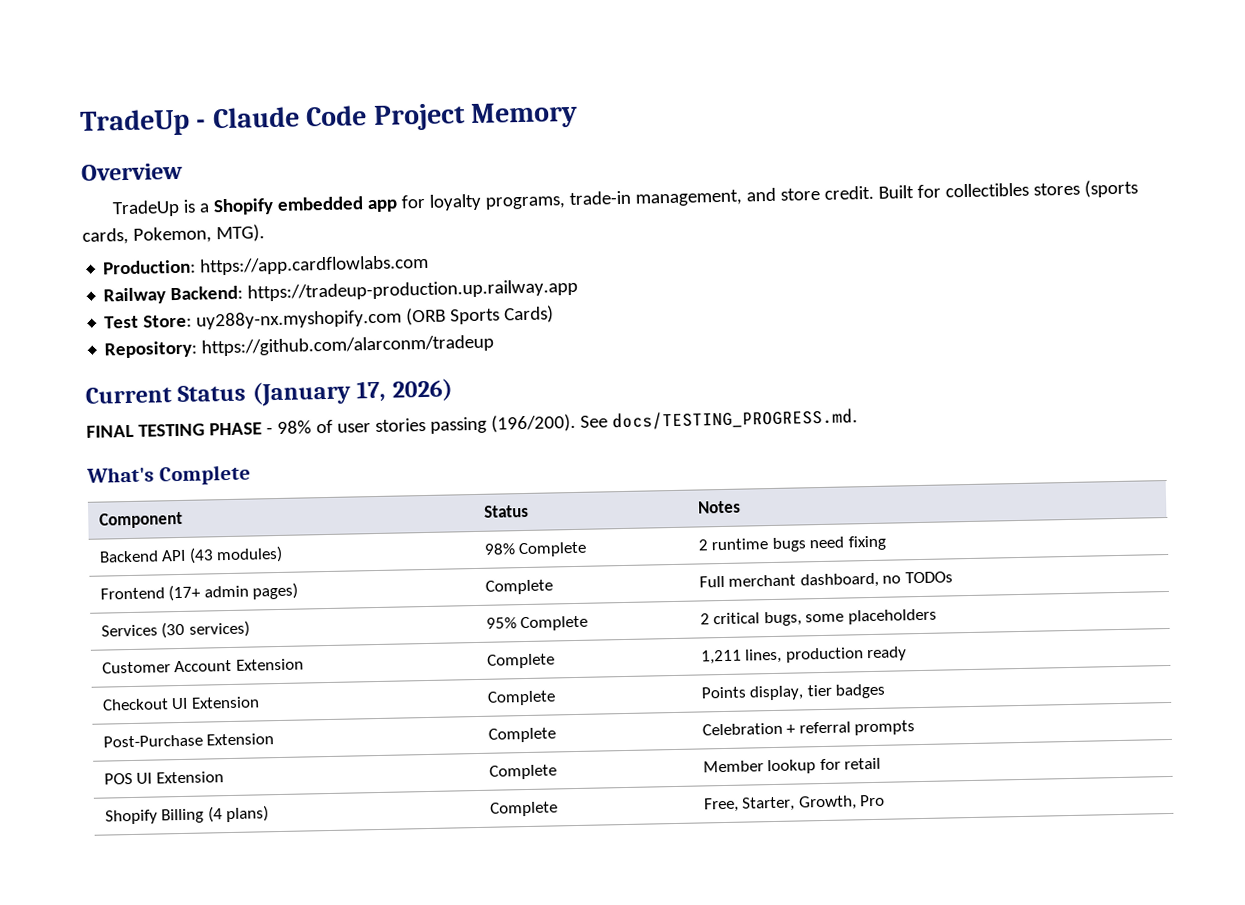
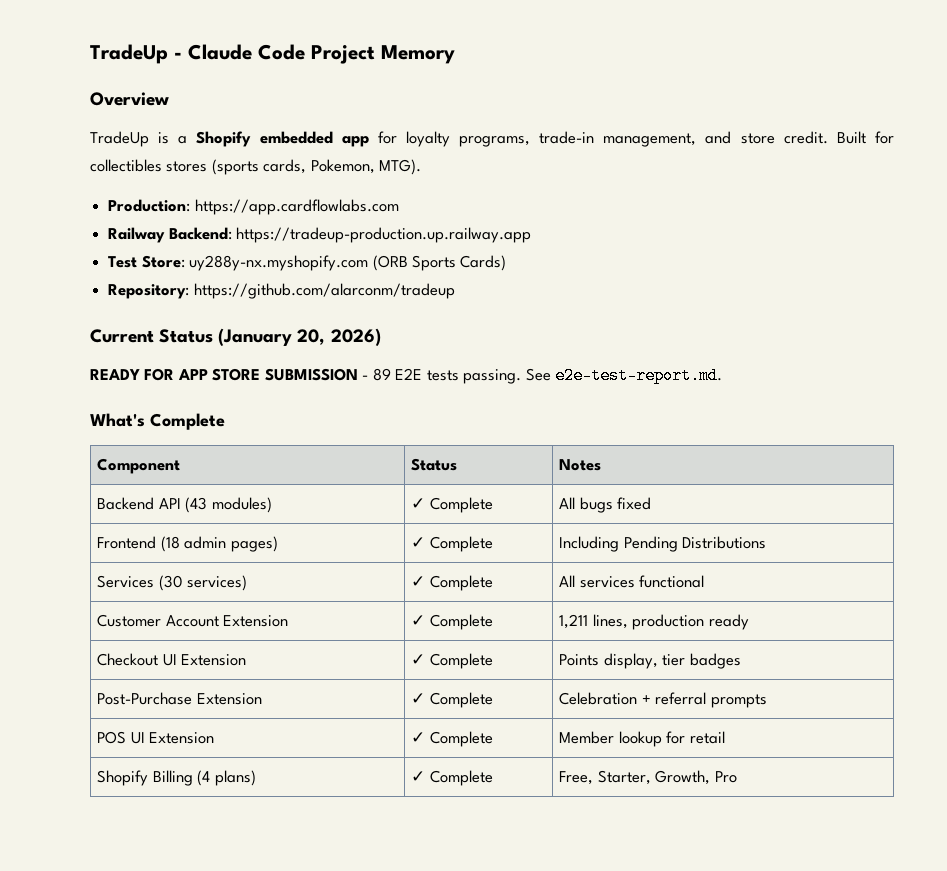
- Current Status (January 17, 2026)
+ Current Status (January 20, 2026)
- FINAL TESTING PHASE - 98% of user stories passing (196/200). See docs/TESTING_PROGRESS.md.
+ READY FOR APP STORE SUBMISSION - 89 E2E tests passing. See e2e-test-report.md.
- Backend API (43 modules) | 98% Complete | 2 runtime bugs need fixing
+ Backend API (43 modules) | ✓ Complete | All bugs fixed
- Frontend (17+ admin pages) | Complete | Full merchant dashboard, no TODOs
+ Frontend (18 admin pages) | ✓ Complete | Including Pending Distributions
- Services (30 services) | 95% Complete | 2 critical bugs, some placeholders
+ Services (30 services) | ✓ Complete | All services functional
- Customer Account Extension | Complete | 1,211 lines, production ready
+ Customer Account Extension | ✓ Complete | 1,211 lines, production ready
- Checkout UI Extension | Complete | Points display, tier badges
+ Checkout UI Extension | ✓ Complete | Points display, tier badges
- Post-Purchase Extension | Complete | Celebration + referral prompts
+ Post-Purchase Extension | ✓ Complete | Celebration + referral prompts
- POS UI Extension | Complete | Member lookup for retail
+ POS UI Extension | ✓ Complete | Member lookup for retail
- Shopify Billing (4 plans) | Complete | Free, Starter, Growth, Pro
+ Shopify Billing (4 plans) | ✓ Complete | Free, Starter, Growth, Pro

